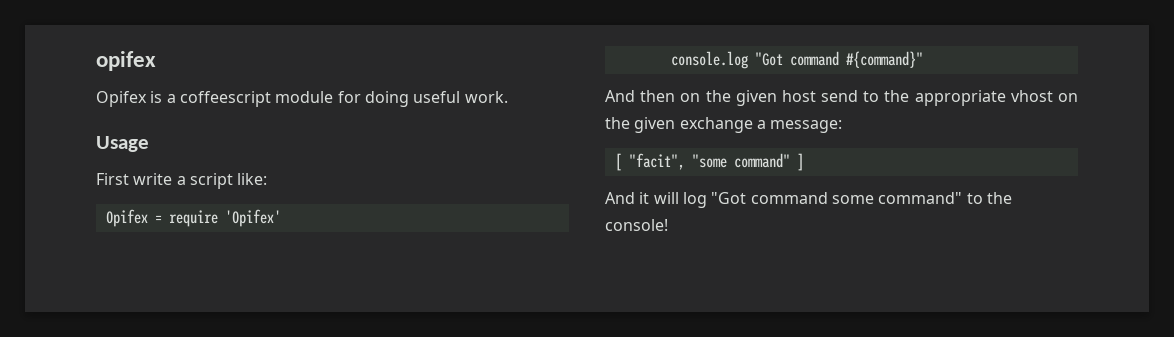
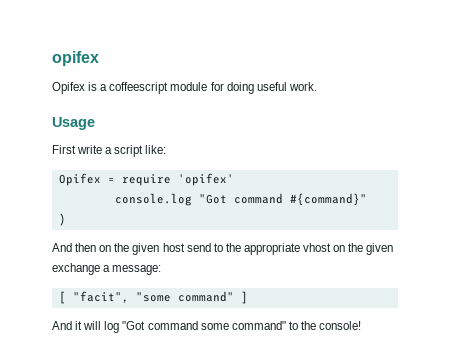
- Opifex = require 'Opifex'
+ Opifex = require 'opifex'
+ )

